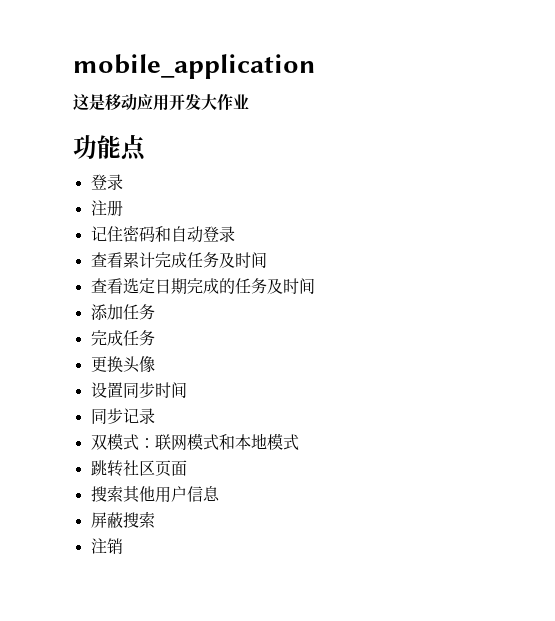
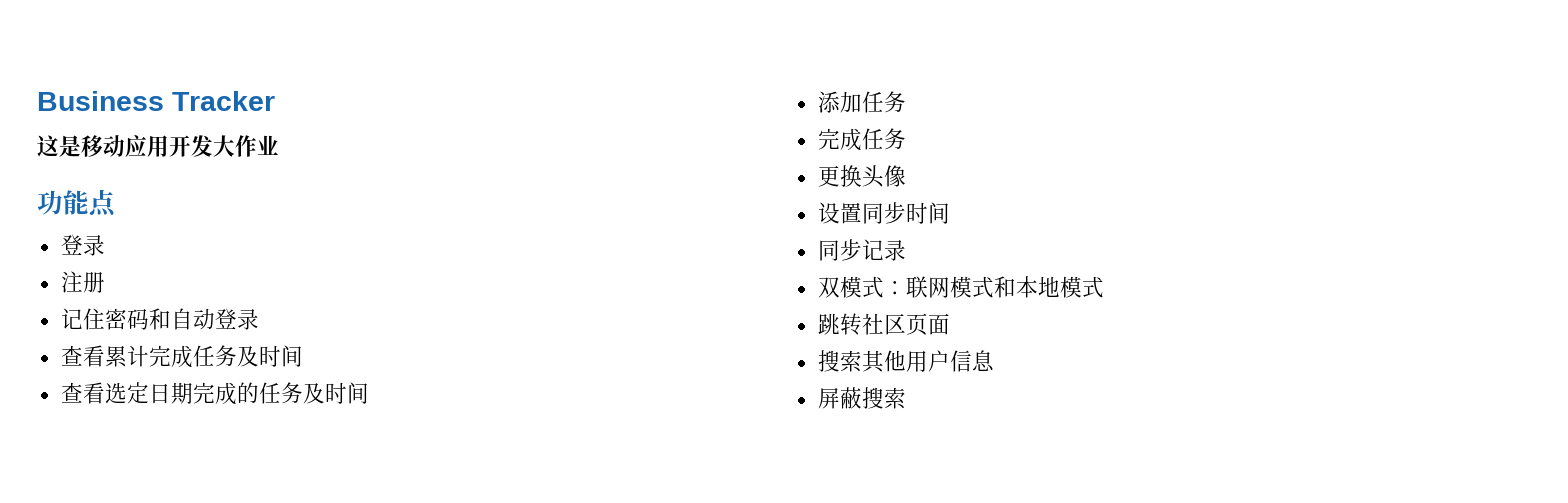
- mobile_application
+ Business Tracker
- 注销

